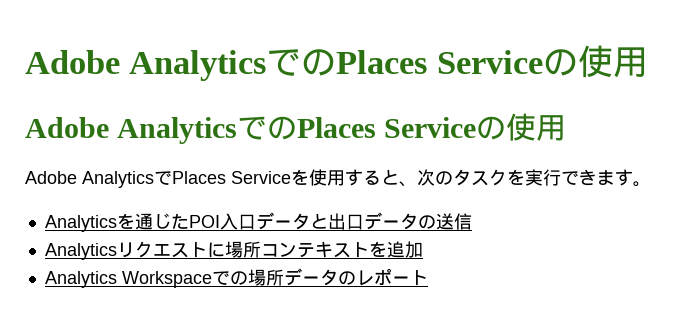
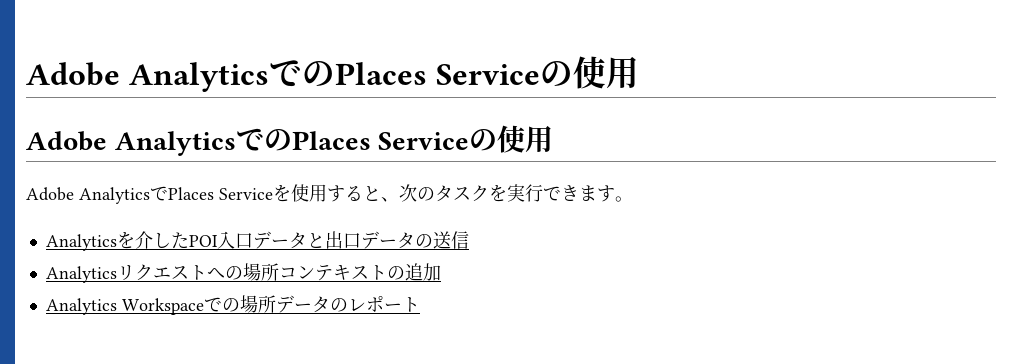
- Analyticsを通じたPOI入口データと出口データの送信
+ Analyticsを介したPOI入口データと出口データの送信
- Analyticsリクエストに場所コンテキストを追加
+ Analyticsリクエストへの場所コンテキストの追加

